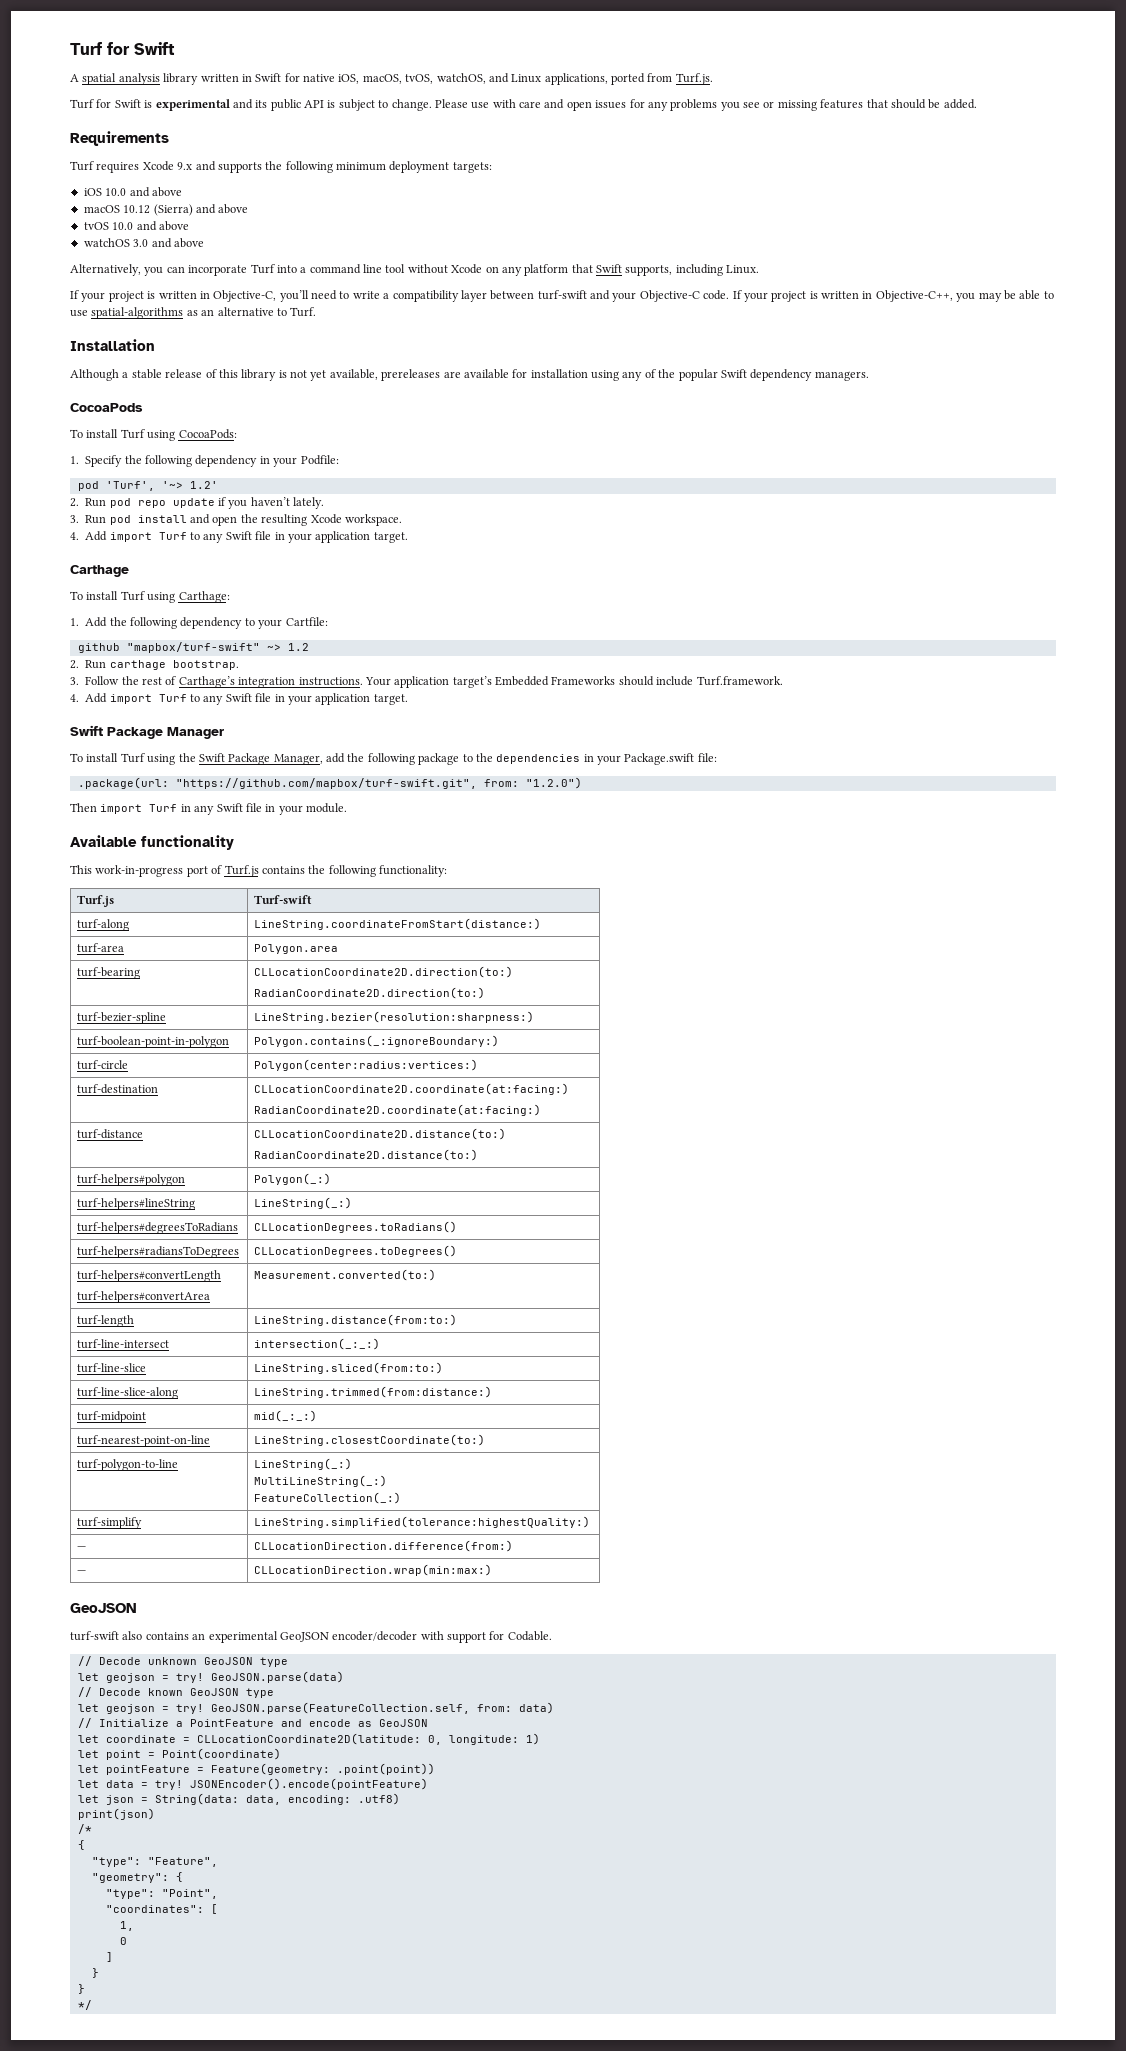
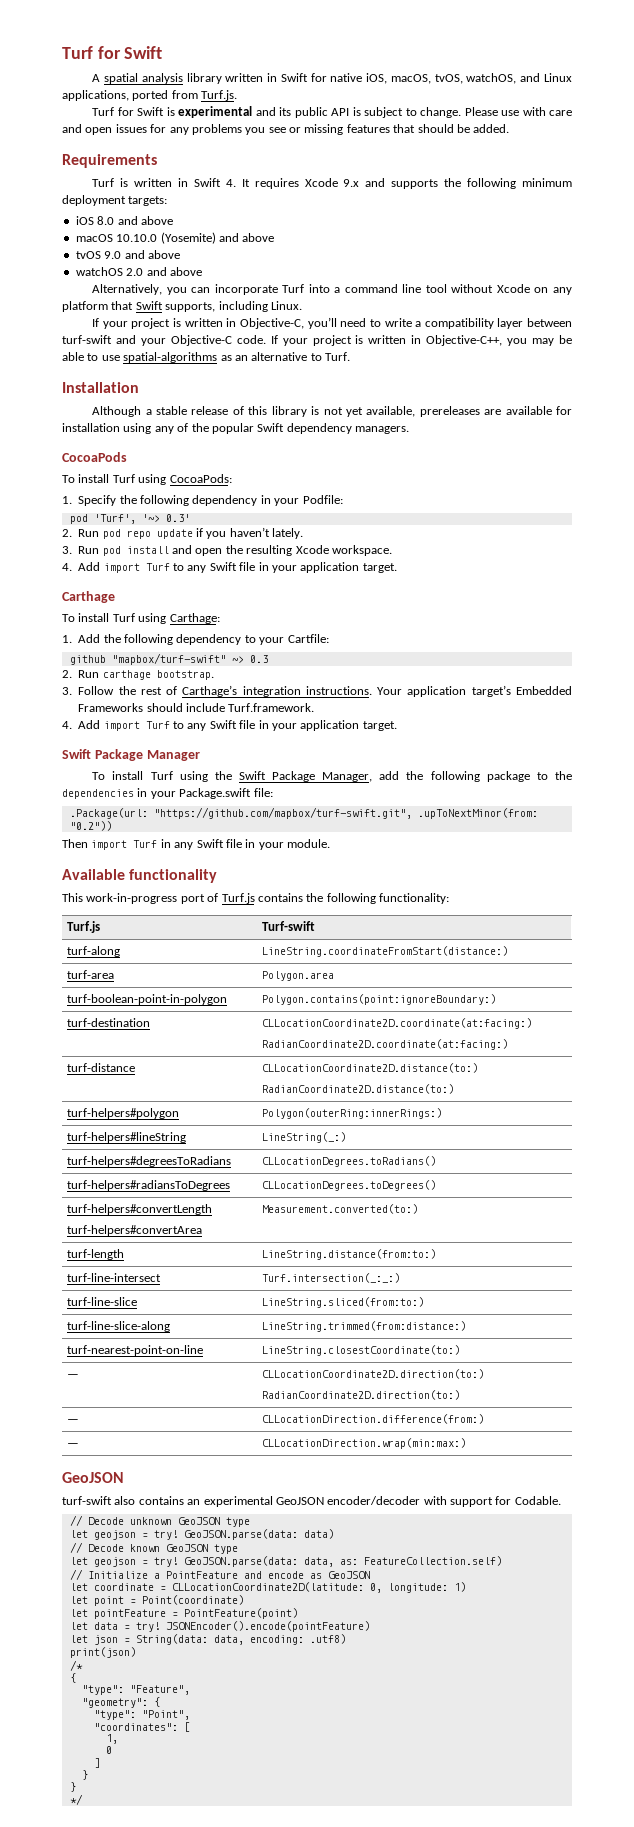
- Turf requires Xcode 9.x and supports the following minimum deployment targets:
+ Turf is written in Swift 4. It requires Xcode 9.x and supports the following minimum deployment targets:
- iOS 10.0 and above
+ iOS 8.0 and above
- macOS 10.12 (Sierra) and above
+ macOS 10.10.0 (Yosemite) and above
- tvOS 10.0 and above
+ tvOS 9.0 and above
- watchOS 3.0 and above
+ watchOS 2.0 and above
- pod 'Turf', '~> 1.2'
+ pod 'Turf', '~> 0.3'
- github "mapbox/turf-swift" ~> 1.2
+ github "mapbox/turf-swift" ~> 0.3
- .package(url: "https://github.com/mapbox/turf-swift.git", from: "1.2.0")
+ .Package(url: "https://github.com/mapbox/turf-swift.git", .upToNextMinor(from: "0.2"))
- turf-bearing | CLLocationCoordinate2D.direction(to:)
- RadianCoordinate2D.direction(to:)
- turf-bezier-spline | LineString.bezier(resolution:sharpness:)
- turf-boolean-point-in-polygon | Polygon.contains(_:ignoreBoundary:)
- turf-circle | Polygon(center:radius:vertices:)
+ turf-boolean-point-in-polygon | Polygon.contains(point:ignoreBoundary:)
- turf-helpers#polygon | Polygon(_:)
+ turf-helpers#polygon | Polygon(outerRing:innerRings:)
- turf-line-intersect | intersection(_:_:)
+ turf-line-intersect | Turf.intersection(_:_:)
- turf-midpoint | mid(_:_:)
- turf-polygon-to-line | LineString(_:)
- MultiLineString(_:)
- FeatureCollection(_:)
- turf-simplify | LineString.simplified(tolerance:highestQuality:)
+ — | CLLocationCoordinate2D.direction(to:)
+ RadianCoordinate2D.direction(to:)
- GeoJSON.parse(data)
+ GeoJSON.parse(data: data)
- GeoJSON.parse(FeatureCollection.self, from: data)
+ GeoJSON.parse(data: data, as: FeatureCollection.self)
- let pointFeature = Feature(geometry: .point(point))
+ let pointFeature = PointFeature(point)

